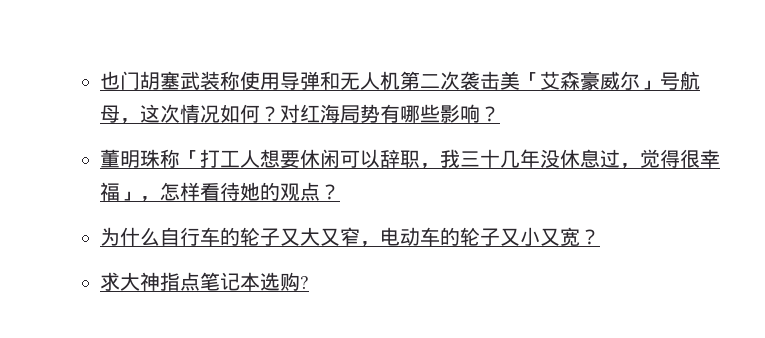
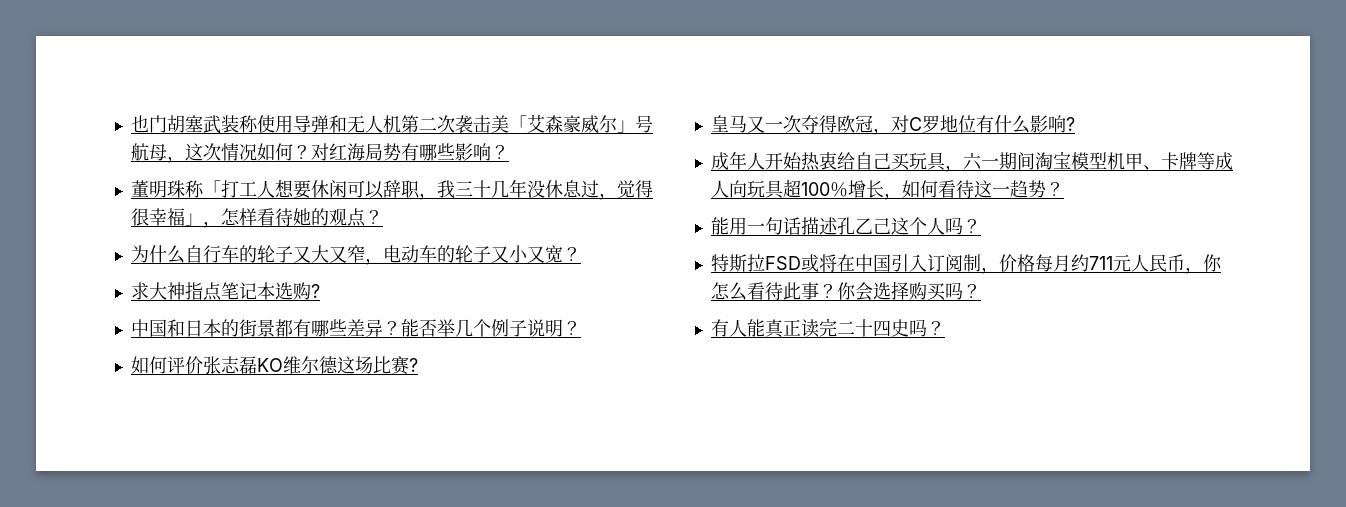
+ 中国和日本的街景都有哪些差异？能否举几个例子说明？
+ 如何评价张志磊KO维尔德这场比赛?
+ 皇马又一次夺得欧冠，对C罗地位有什么影响?
+ 成年人开始热衷给自己买玩具，六一期间淘宝模型机甲、卡牌等成人向玩具超100％增长，如何看待这一趋势？
+ 能用一句话描述孔乙己这个人吗？
+ 特斯拉FSD或将在中国引入订阅制，价格每月约711元人民币，你怎么看待此事？你会选择购买吗？
+ 有人能真正读完二十四史吗？

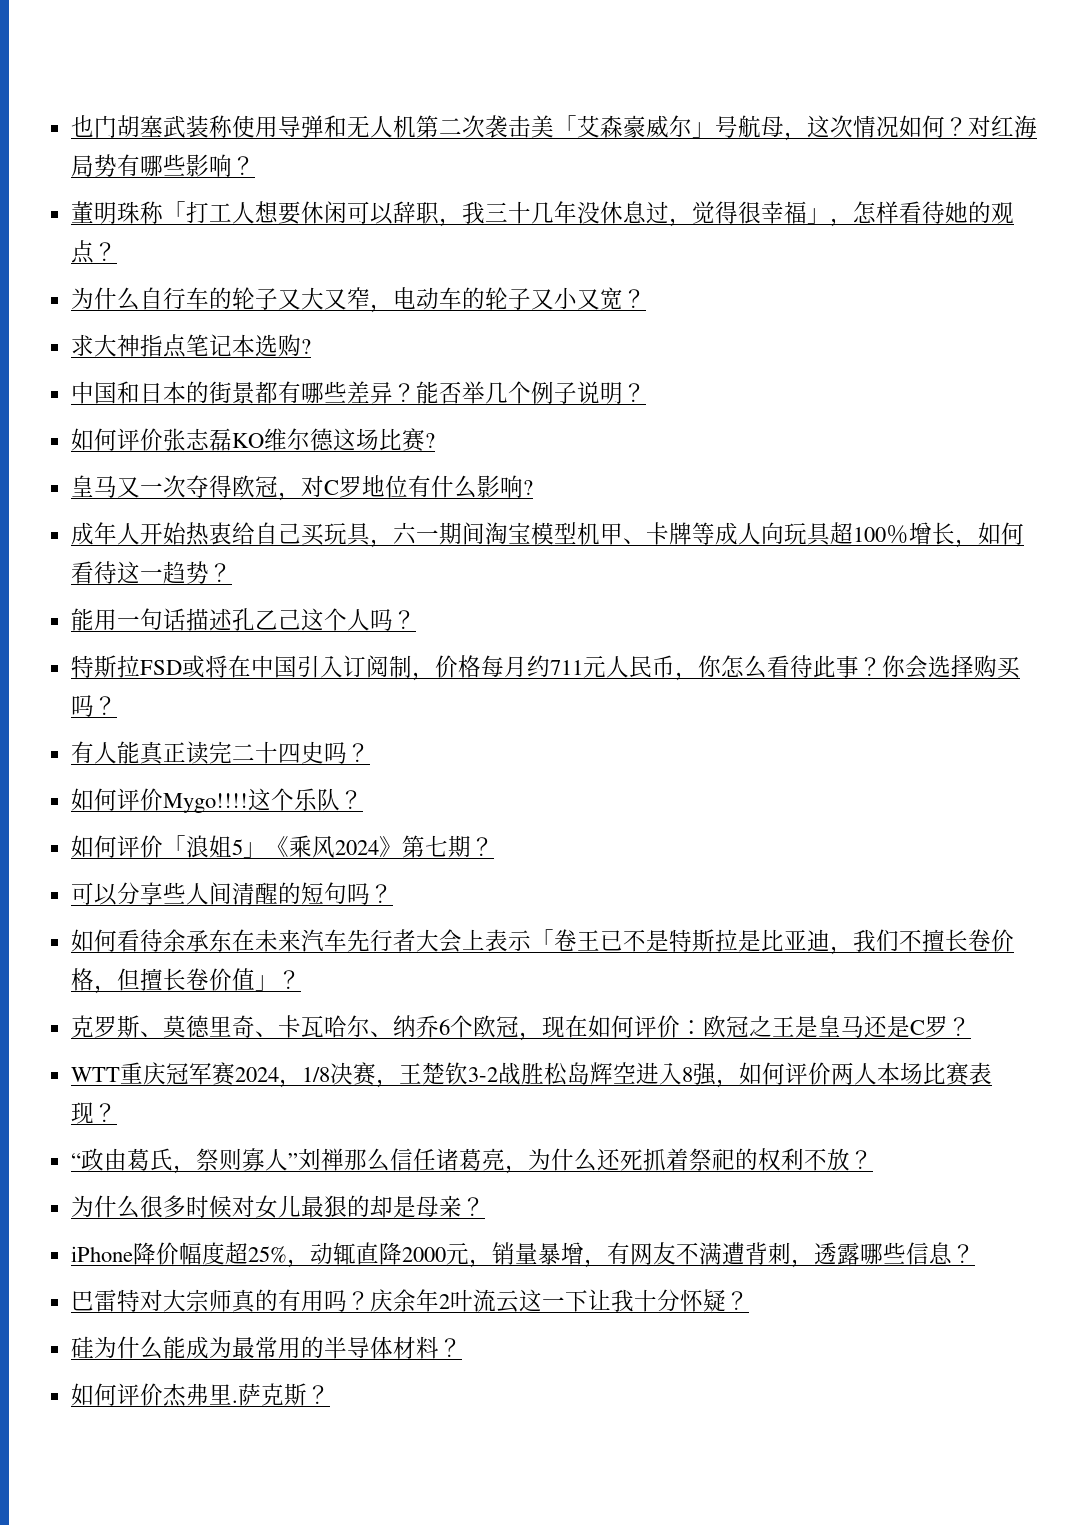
+ 如何评价Mygo!!!!这个乐队？
+ 如何评价「浪姐5」《乘风2024》第七期？
+ 可以分享些人间清醒的短句吗？
+ 如何看待余承东在未来汽车先行者大会上表示「卷王已不是特斯拉是比亚迪，我们不擅长卷价格，但擅长卷价值」？
+ 克罗斯、莫德里奇、卡瓦哈尔、纳乔6个欧冠，现在如何评价：欧冠之王是皇马还是C罗？
+ WTT重庆冠军赛2024，1/8决赛，王楚钦3-2战胜松岛辉空进入8强，如何评价两人本场比赛表现？
+ “政由葛氏，祭则寡人”刘禅那么信任诸葛亮，为什么还死抓着祭祀的权利不放？
+ 为什么很多时候对女儿最狠的却是母亲？
+ iPhone降价幅度超25%，动辄直降2000元，销量暴增，有网友不满遭背刺，透露哪些信息？
+ 巴雷特对大宗师真的有用吗？庆余年2叶流云这一下让我十分怀疑？
+ 硅为什么能成为最常用的半导体材料？
+ 如何评价杰弗里.萨克斯？

